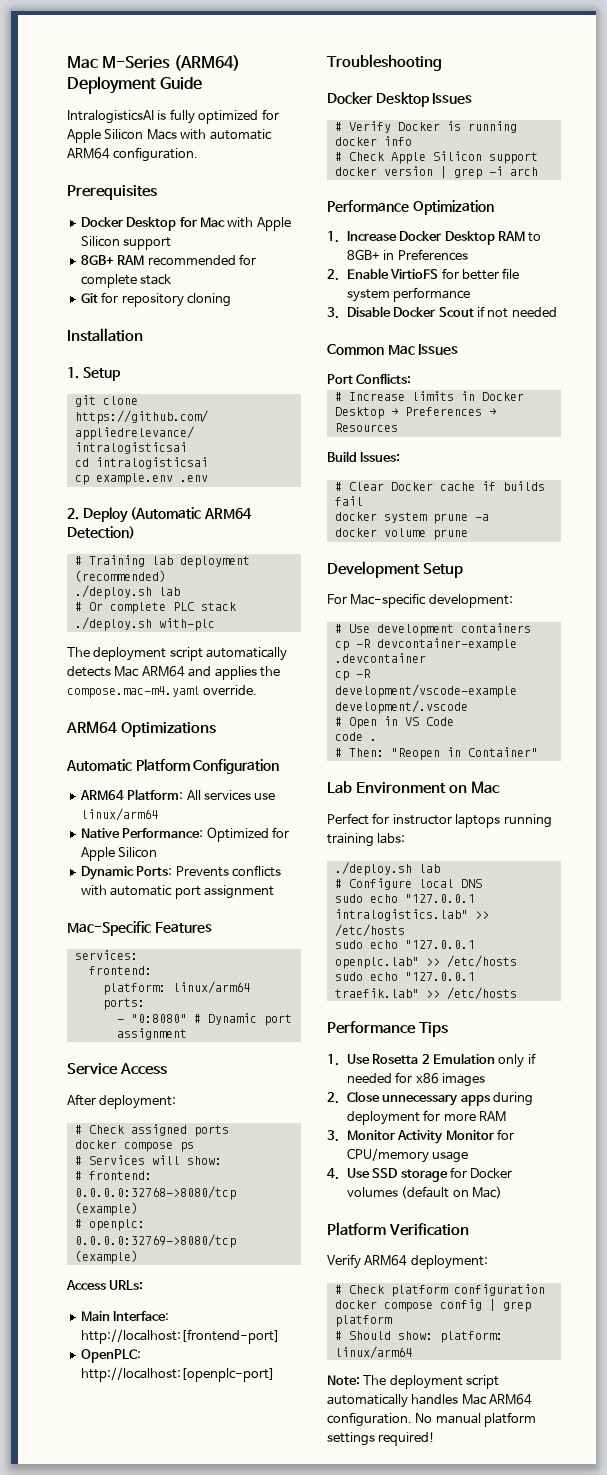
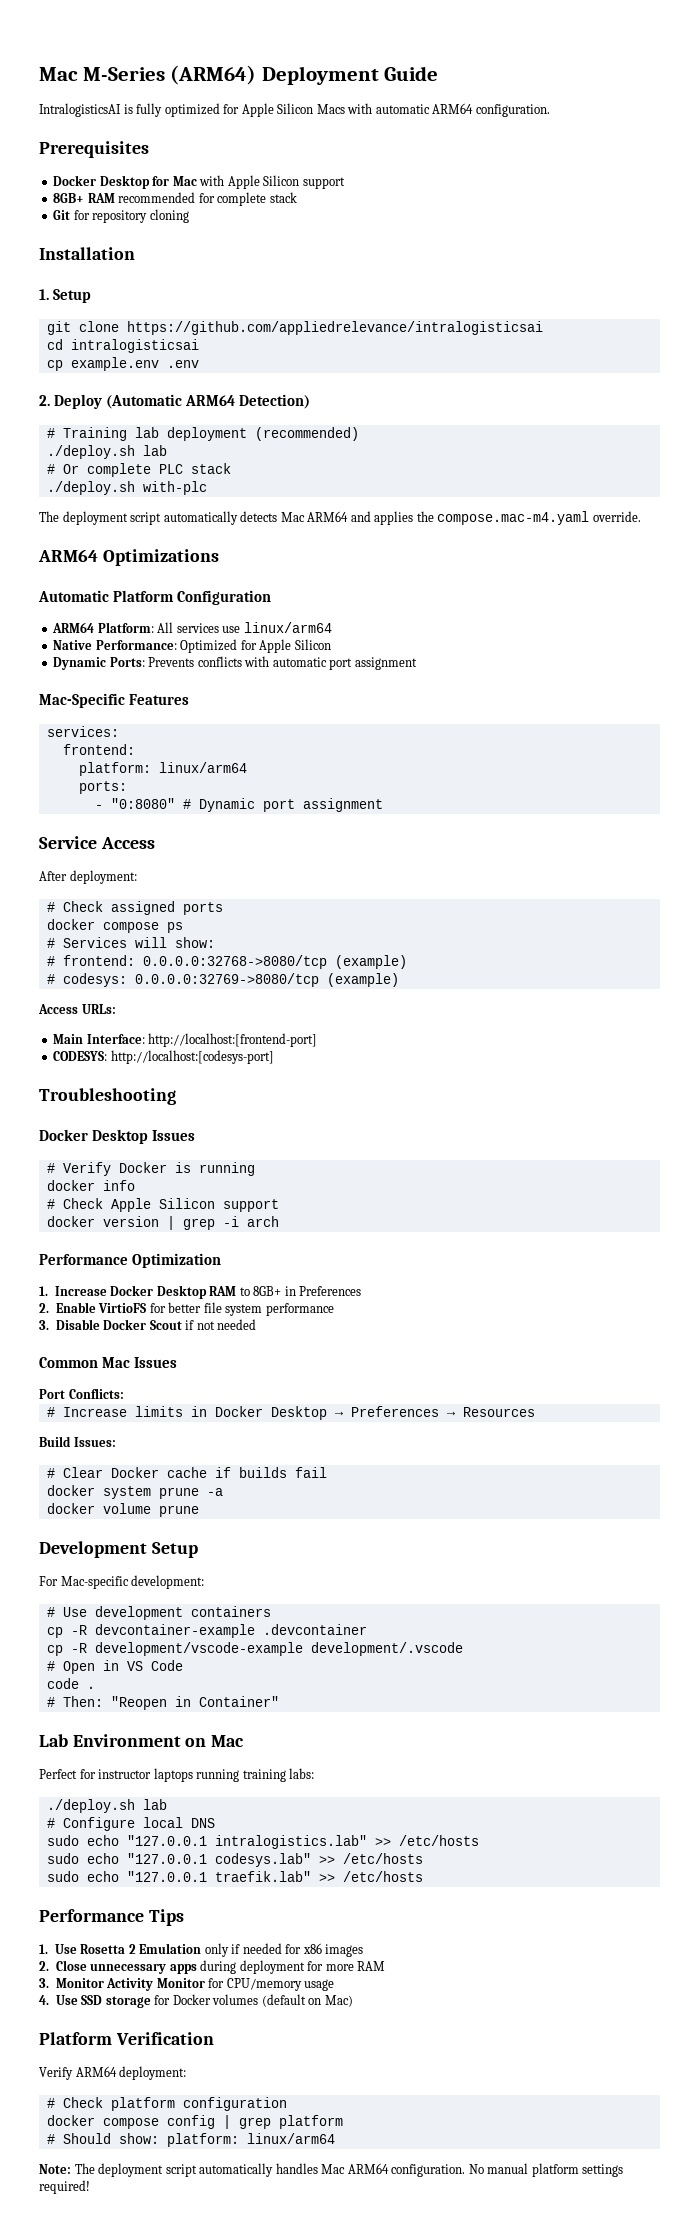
- # openplc: 0.0.0.0:32769->8080/tcp (example)
+ # codesys: 0.0.0.0:32769->8080/tcp (example)
- OpenPLC: http://localhost:[openplc-port]
+ CODESYS: http://localhost:[codesys-port]
- sudo echo "127.0.0.1 openplc.lab" >> /etc/hosts
+ sudo echo "127.0.0.1 codesys.lab" >> /etc/hosts

